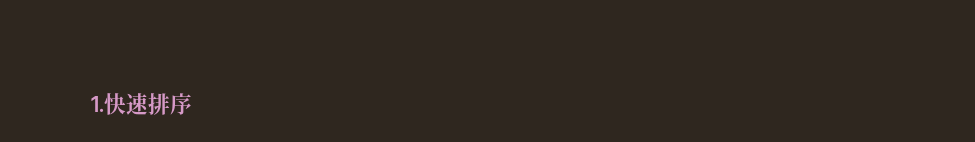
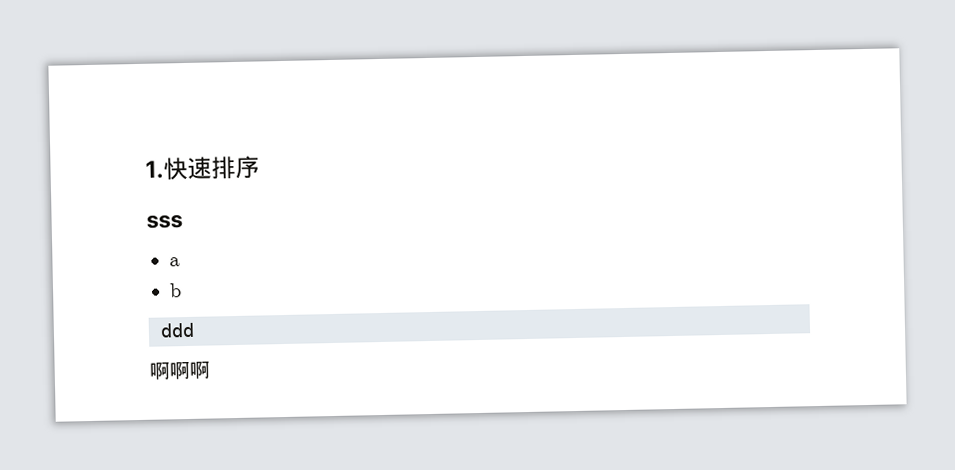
+ sss
+ a
+ b
+ ddd
+ 啊啊啊

